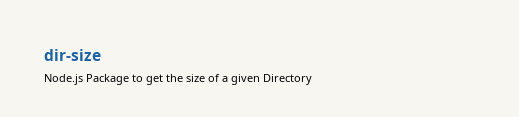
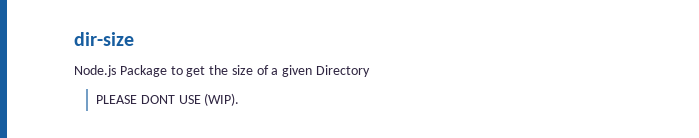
+ PLEASE DONT USE (WIP).

